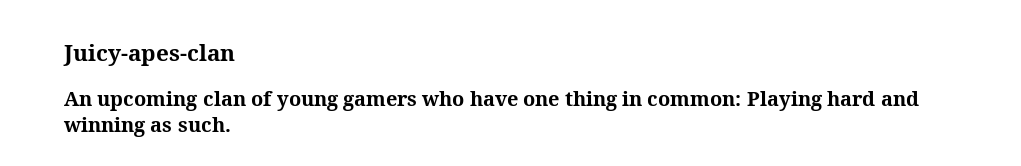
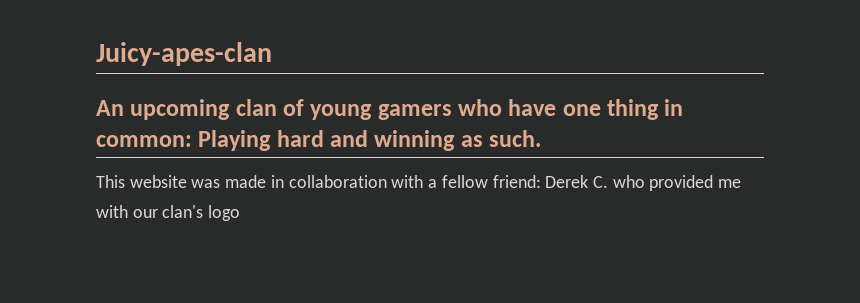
+ This website was made in collaboration with a fellow friend: Derek C. who provided me with our clan's logo

